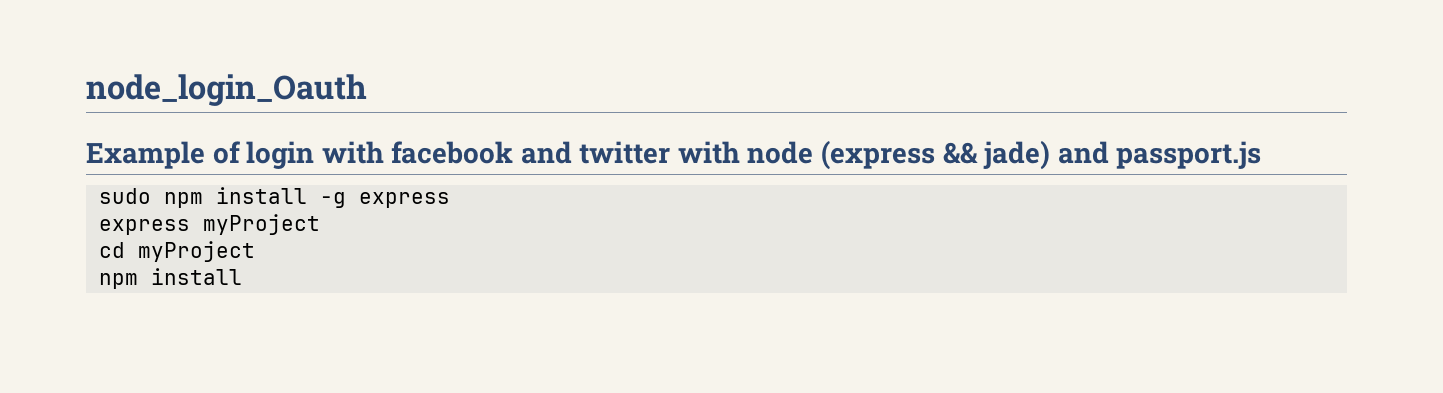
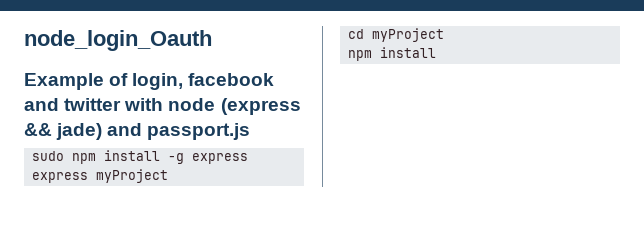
- Example of login with facebook and twitter with node (express && jade) and passport.js
+ Example of login, facebook and twitter with node (express && jade) and passport.js

